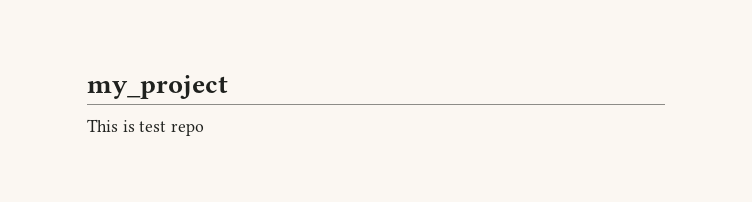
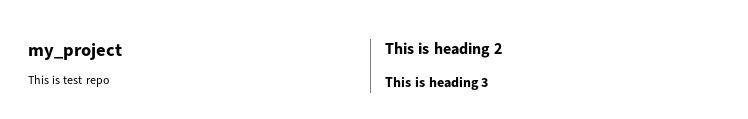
+ This is heading 2
+ This is heading 3

